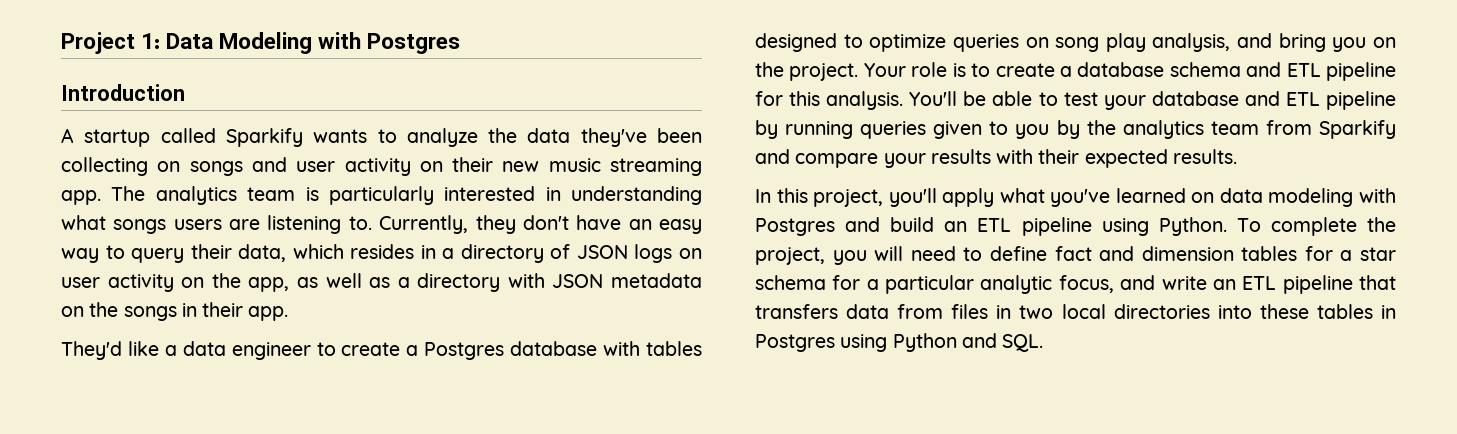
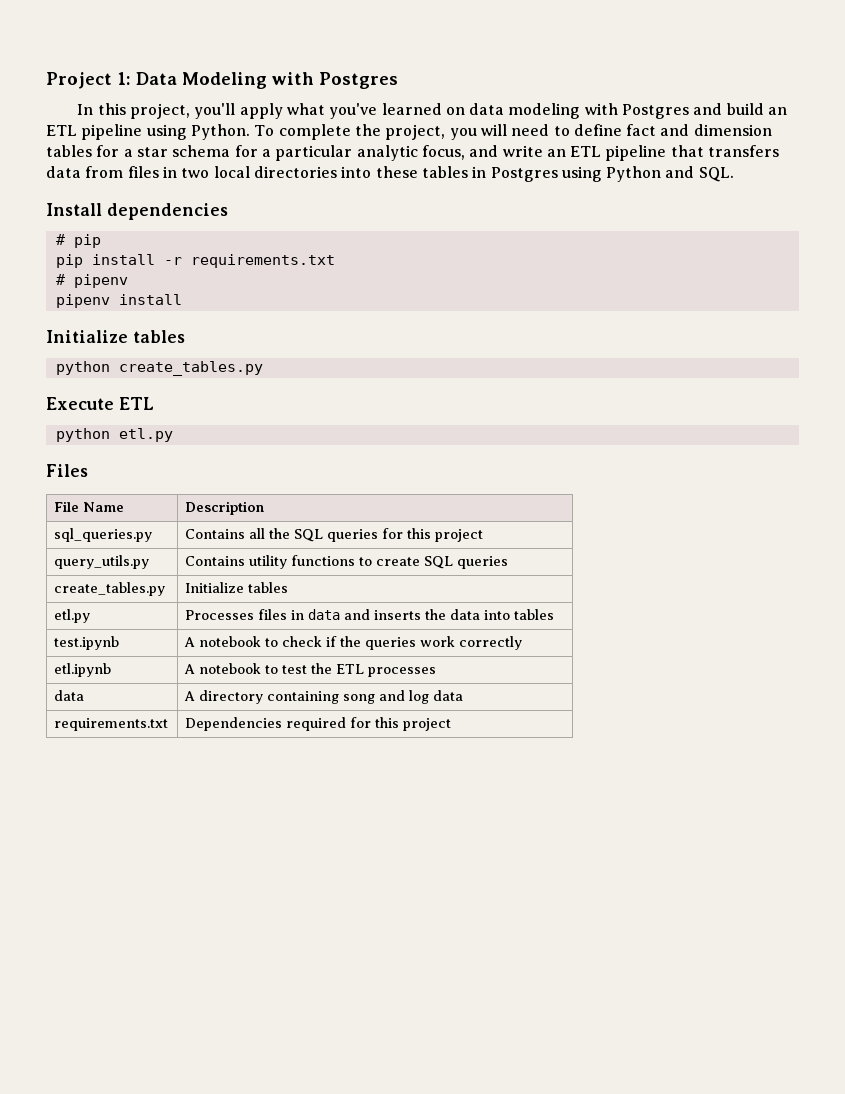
- Introduction
- A startup called Sparkify wants to analyze the data they've been collecting on songs and user activity on their new music streaming app. The analytics team is particularly interested in understanding what songs users are listening to. Currently, they don't have an easy way to query their data, which resides in a directory of JSON logs on user activity on the app, as well as a directory with JSON metadata on the songs in their app.
- They'd like a data engineer to create a Postgres database with tables designed to optimize queries on song play analysis, and bring you on the project. Your role is to create a database schema and ETL pipeline for this analysis. You'll be able to test your database and ETL pipeline by running queries given to you by the analytics team from Sparkify and compare your results with their expected results.
+ Install dependencies
+ # pip
+ pip install -r requirements.txt
+ # pipenv
+ pipenv install
+ Initialize tables
+ python create_tables.py
+ Execute ETL
+ python etl.py
+ Files
+ File Name | Description
+ sql_queries.py | Contains all the SQL queries for this project
+ query_utils.py | Contains utility functions to create SQL queries
+ create_tables.py | Initialize tables
+ etl.py | Processes files in data and inserts the data into tables
+ test.ipynb | A notebook to check if the queries work correctly
+ etl.ipynb | A notebook to test the ETL processes
+ data | A directory containing song and log data
+ requirements.txt | Dependencies required for this project

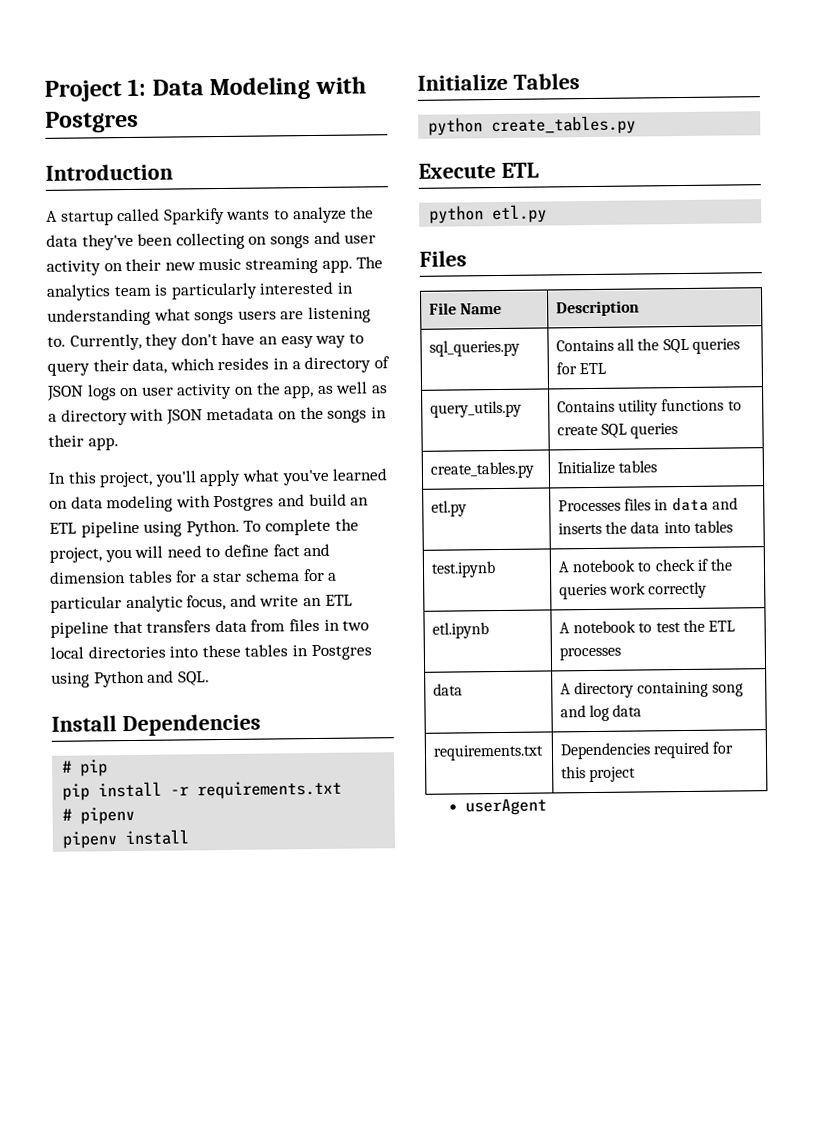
+ Introduction
+ A startup called Sparkify wants to analyze the data they've been collecting on songs and user activity on their new music streaming app. The analytics team is particularly interested in understanding what songs users are listening to. Currently, they don't have an easy way to query their data, which resides in a directory of JSON logs on user activity on the app, as well as a directory with JSON metadata on the songs in their app.
- Install dependencies
+ Install Dependencies
  pipenv install
- Initialize tables
+ Initialize Tables
- sql_queries.py | Contains all the SQL queries for this project
+ sql_queries.py | Contains all the SQL queries for ETL
+ userAgent

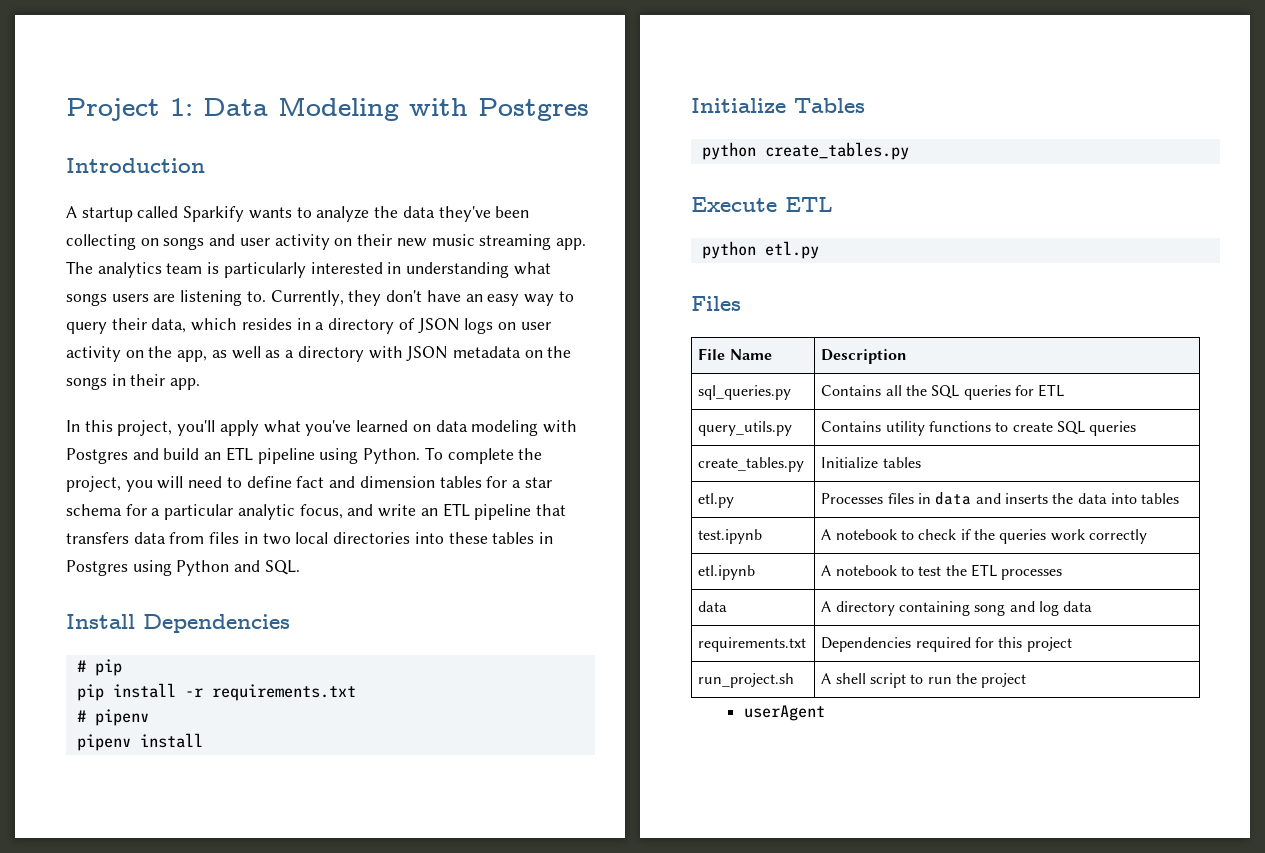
+ run_project.sh | A shell script to run the project

